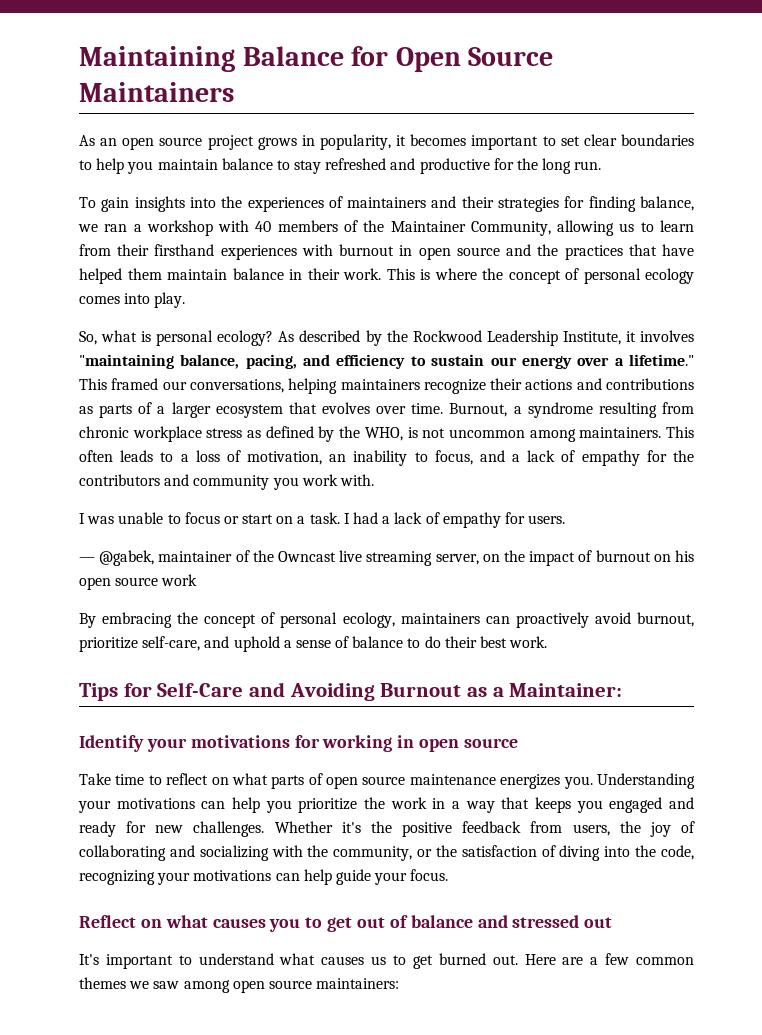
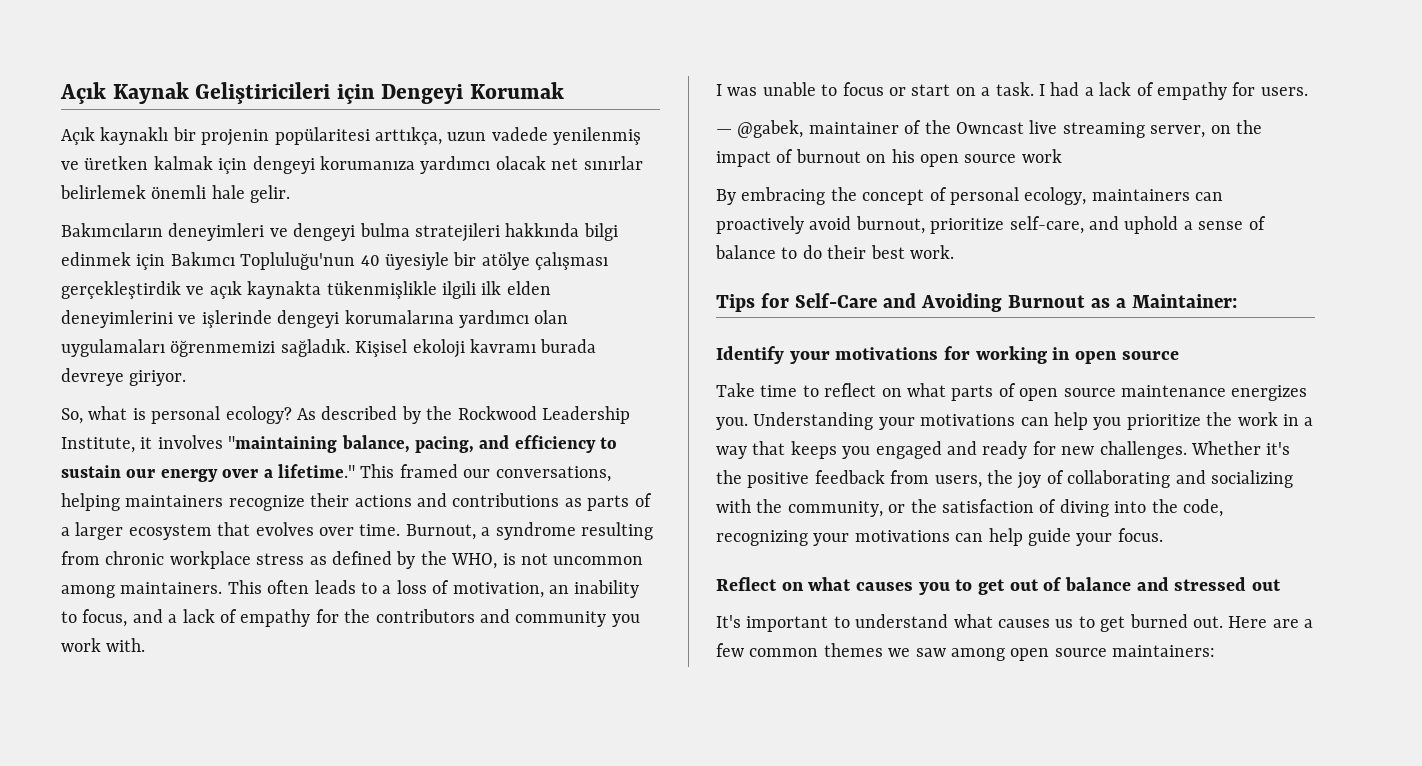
- Maintaining Balance for Open Source Maintainers
- As an open source project grows in popularity, it becomes important to set clear boundaries to help you maintain balance to stay refreshed and productive for the long run.
- To gain insights into the experiences of maintainers and their strategies for finding balance, we ran a workshop with 40 members of the Maintainer Community, allowing us to learn from their firsthand experiences with burnout in open source and the practices that have helped them maintain balance in their work. This is where the concept of personal ecology comes into play.
+ Açık Kaynak Geliştiricileri için Dengeyi Korumak
+ Açık kaynaklı bir projenin popülaritesi arttıkça, uzun vadede yenilenmiş ve üretken kalmak için dengeyi korumanıza yardımcı olacak net sınırlar belirlemek önemli hale gelir.
+ Bakımcıların deneyimleri ve dengeyi bulma stratejileri hakkında bilgi edinmek için Bakımcı Topluluğu'nun 40 üyesiyle bir atölye çalışması gerçekleştirdik ve açık kaynakta tükenmişlikle ilgili ilk elden deneyimlerini ve işlerinde dengeyi korumalarına yardımcı olan uygulamaları öğrenmemizi sağladık. Kişisel ekoloji kavramı burada devreye giriyor.

